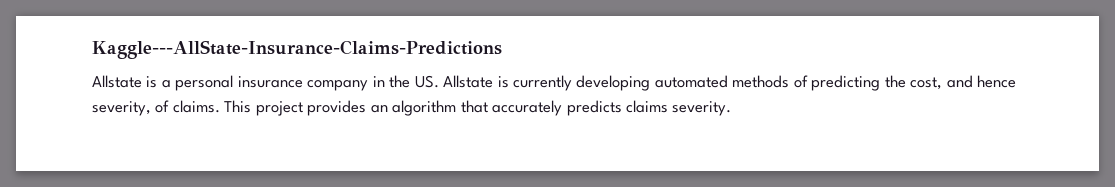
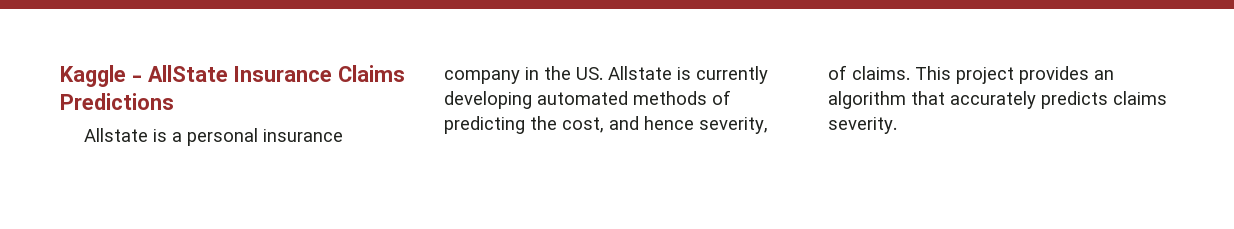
- Kaggle---AllState-Insurance-Claims-Predictions
+ Kaggle - AllState Insurance Claims Predictions

